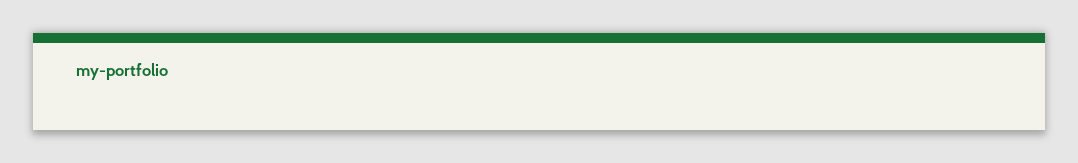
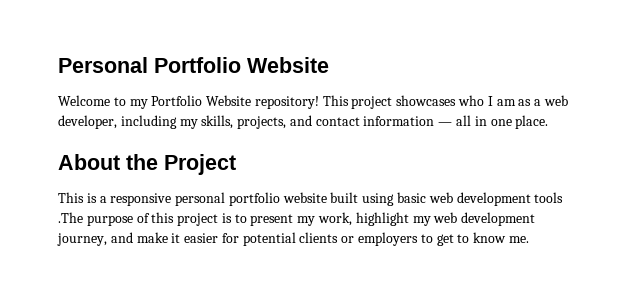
- my-portfolio
+ Personal Portfolio Website
+ Welcome to my Portfolio Website repository! This project showcases who I am as a web developer, including my skills, projects, and contact information — all in one place.
+ About the Project
+ This is a responsive personal portfolio website built using basic web development tools .The purpose of this project is to present my work, highlight my web development journey, and make it easier for potential clients or employers to get to know me.

